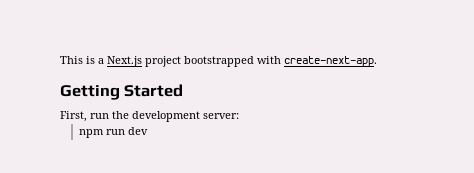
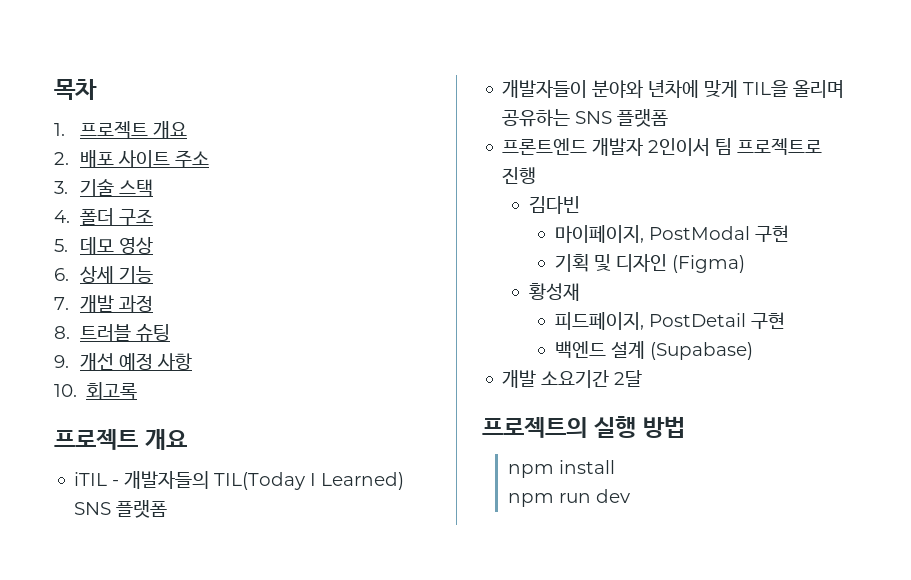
- This is a Next.js project bootstrapped with create-next-app.
- Getting Started
- First, run the development server:
+ 목차
+ 1. 프로젝트 개요
+ 2. 배포 사이트 주소
+ 3. 기술 스택
+ 4. 폴더 구조
+ 5. 데모 영상
+ 6. 상세 기능
+ 7. 개발 과정
+ 8. 트러블 슈팅
+ 9. 개선 예정 사항
+ 10. 회고록
+ 프로젝트 개요
+ iTIL - 개발자들의 TIL(Today I Learned) SNS 플랫폼
+ 개발자들이 분야와 년차에 맞게 TIL을 올리며 공유하는 SNS 플랫폼
+ 프론트엔드 개발자 2인이서 팀 프로젝트로 진행
+ 김다빈
+ 마이페이지, PostModal 구현
+ 기획 및 디자인 (Figma)
+ 황성재
+ 피드페이지, PostDetail 구현
+ 백엔드 설계 (Supabase)
+ 개발 소요기간 2달
+ 프로젝트의 실행 방법
+ npm install

